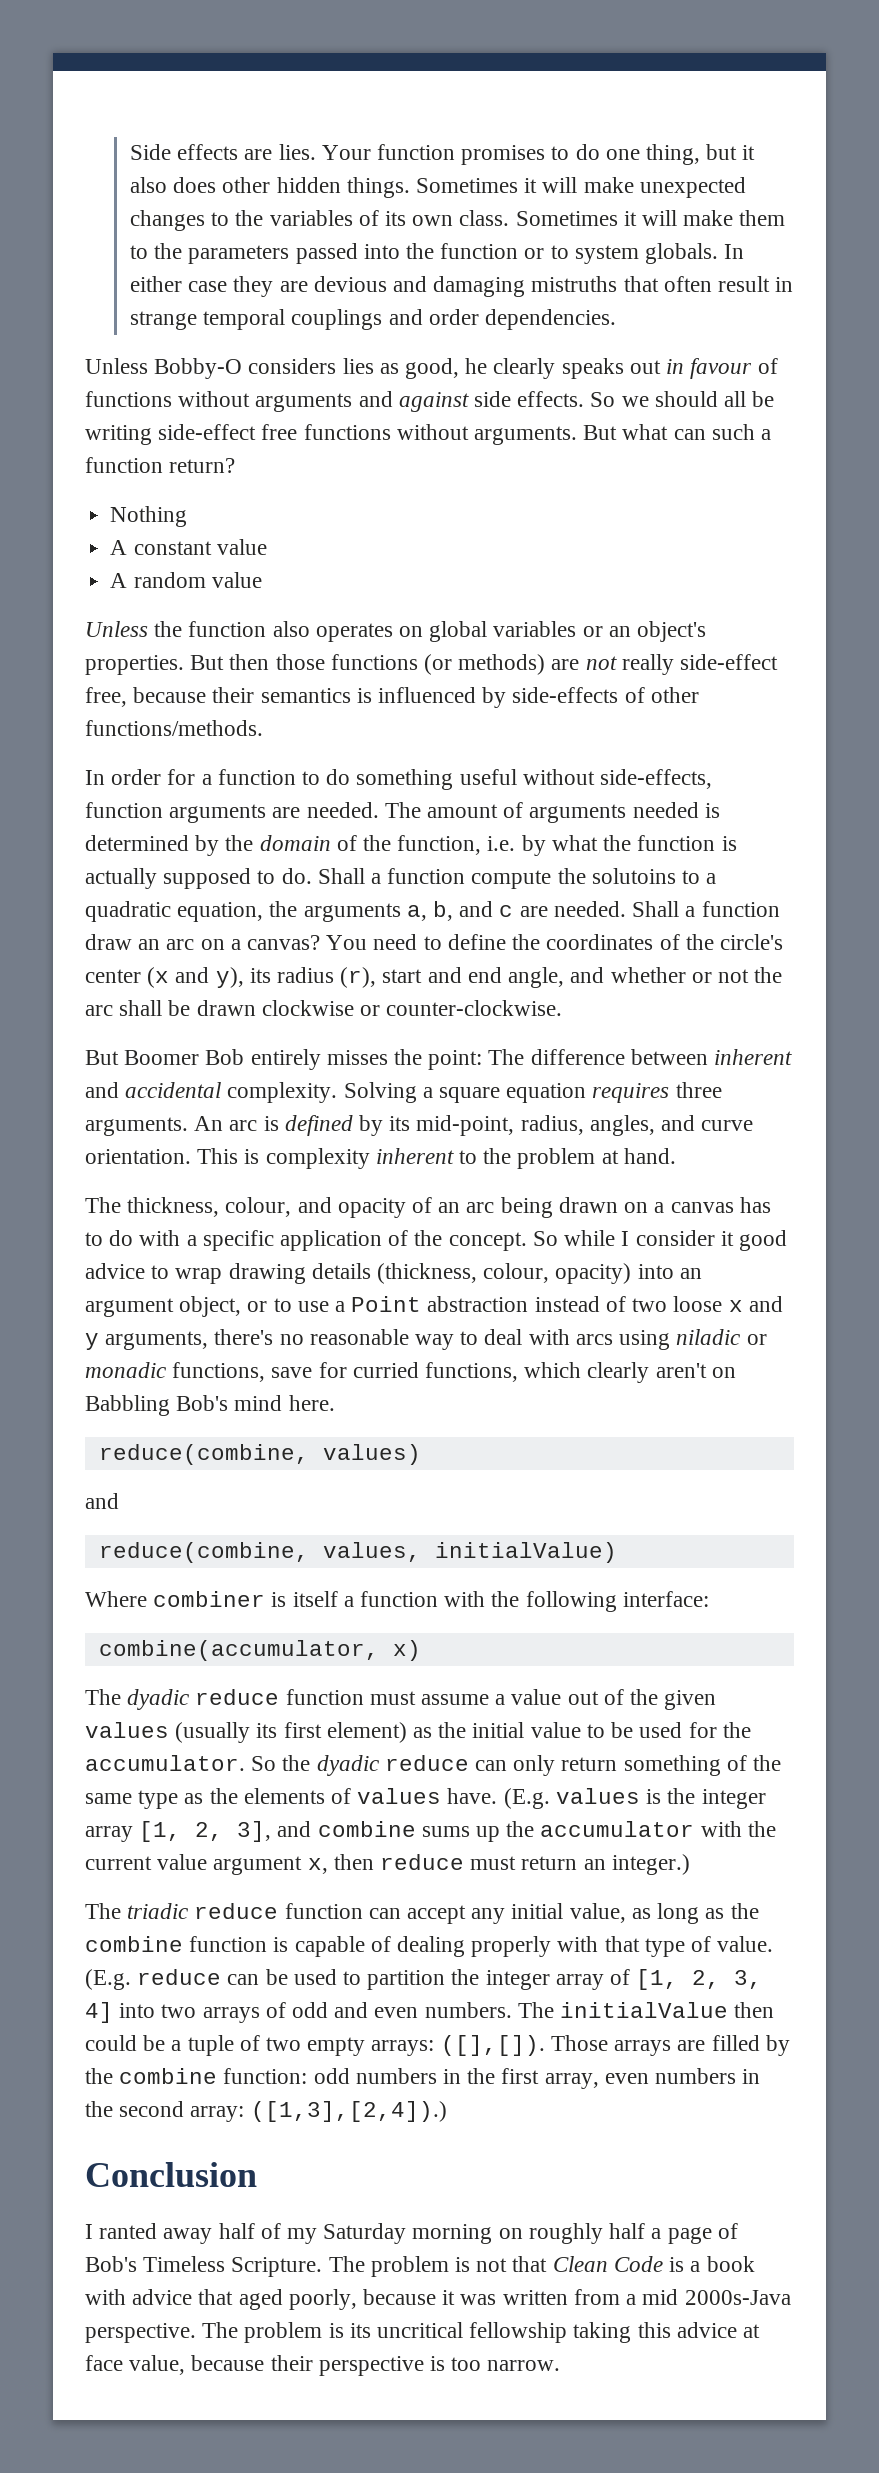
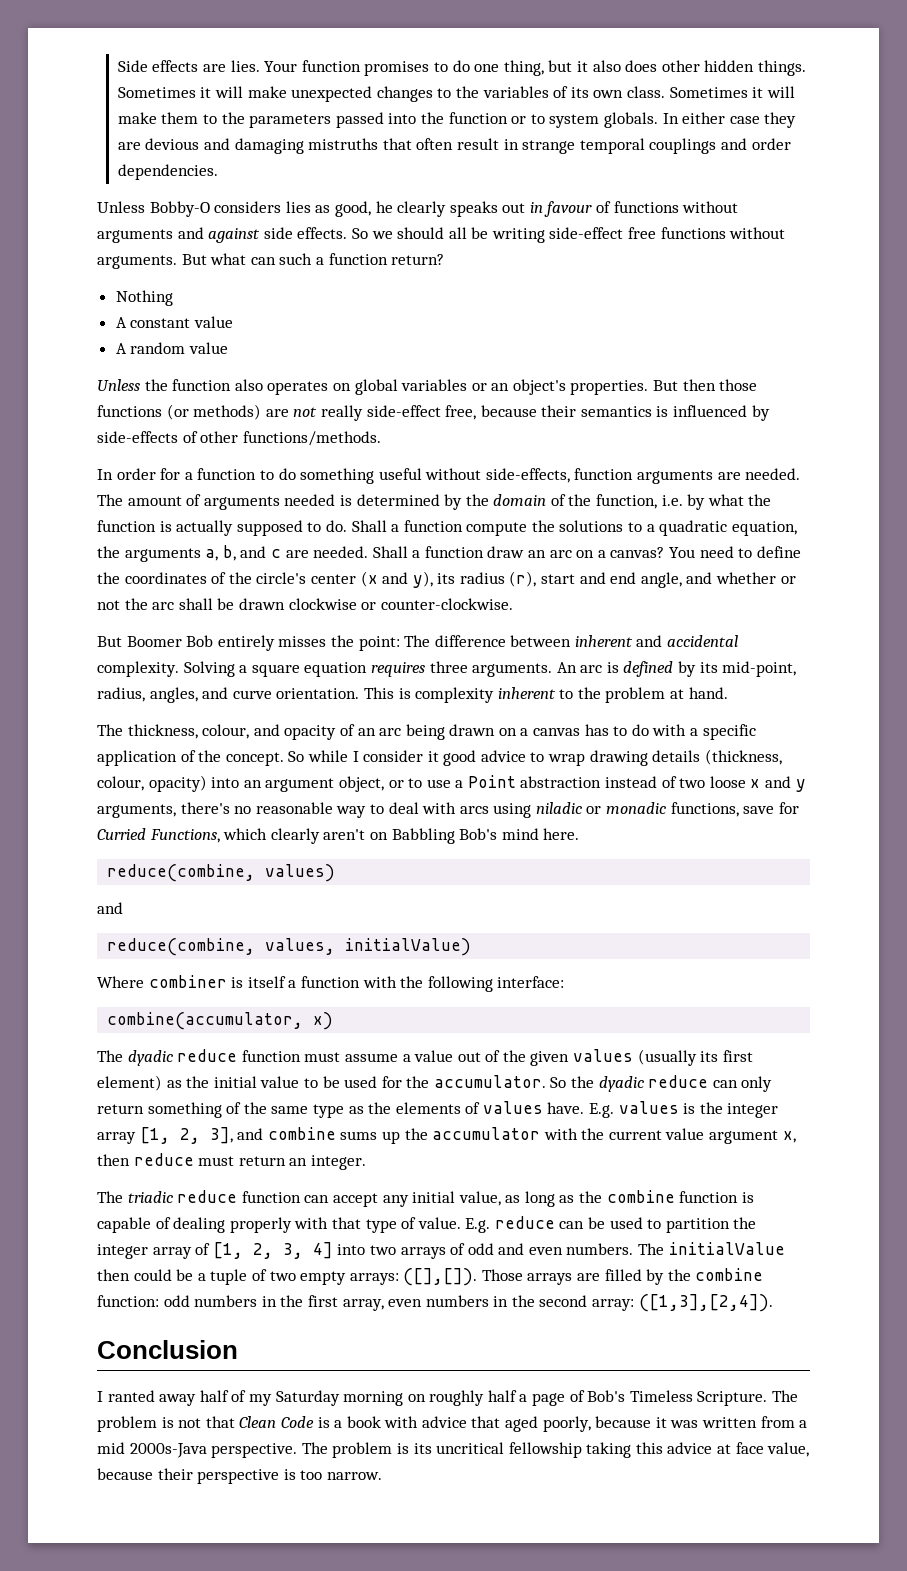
- Shall a function compute the solutoins to a quadratic equation, the arguments a, b, and c are needed.
+ Shall a function compute the solutions to a quadratic equation, the arguments a, b, and c are needed.
- So while I consider it good advice to wrap drawing details (thickness, colour, opacity) into an argument object, or to use a Point abstraction instead of two loose x and y arguments, there's no reasonable way to deal with arcs using niladic or monadic functions, save for curried functions, which clearly aren't on Babbling Bob's mind here.
+ So while I consider it good advice to wrap drawing details (thickness, colour, opacity) into an argument object, or to use a Point abstraction instead of two loose x and y arguments, there's no reasonable way to deal with arcs using niladic or monadic functions, save for Curried Functions, which clearly aren't on Babbling Bob's mind here.
- (E.g. values is the integer array [1, 2, 3], and combine sums up the accumulator with the current value argument x, then reduce must return an integer.)
+ E.g. values is the integer array [1, 2, 3], and combine sums up the accumulator with the current value argument x, then reduce must return an integer.
- (E.g. reduce can be used to partition the integer array of [1, 2, 3, 4] into two arrays of odd and even numbers.
+ E.g. reduce can be used to partition the integer array of [1, 2, 3, 4] into two arrays of odd and even numbers.
- Those arrays are filled by the combine function: odd numbers in the first array, even numbers in the second array: ([1,3],[2,4]).)
+ Those arrays are filled by the combine function: odd numbers in the first array, even numbers in the second array: ([1,3],[2,4]).

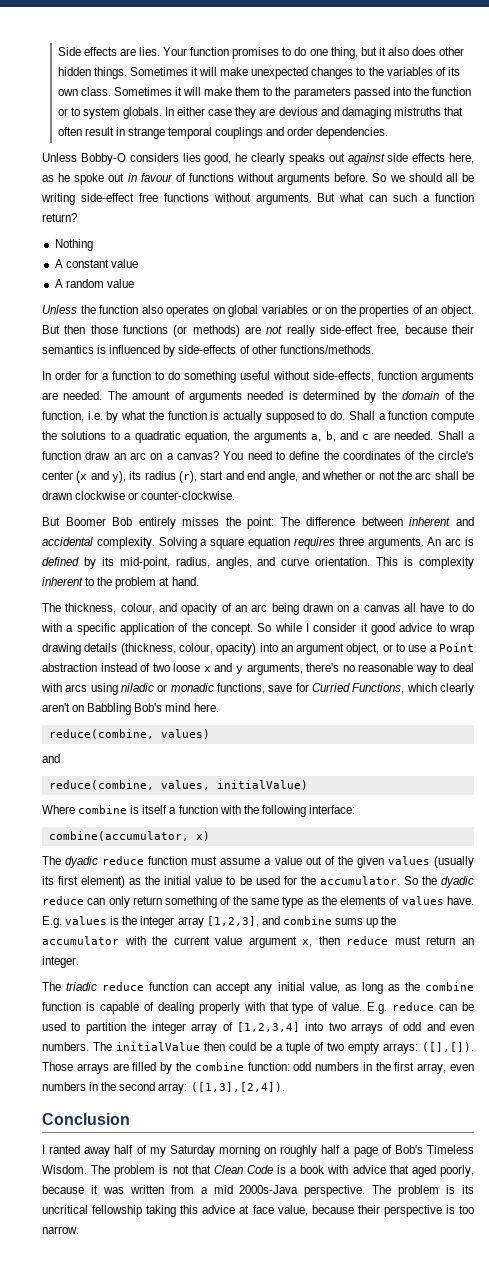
- Unless Bobby-O considers lies as good, he clearly speaks out in favour of functions without arguments and against side effects.
+ Unless Bobby-O considers lies good, he clearly speaks out against side effects here, as he spoke out in favour of functions without arguments before.
- Unless the function also operates on global variables or an object's properties.
+ Unless the function also operates on global variables or on the properties of an object.
- The thickness, colour, and opacity of an arc being drawn on a canvas has to do with a specific application of the concept.
+ The thickness, colour, and opacity of an arc being drawn on a canvas all have to do with a specific application of the concept.
- Where combiner is itself a function with the following interface:
+ Where combine is itself a function with the following interface:
- E.g. values is the integer array [1, 2, 3], and combine sums up the accumulator with the current value argument x, then reduce must return an integer.
+ E.g. values is the integer array [1,2,3], and combine sums up the accumulator with the current value argument x, then reduce must return an integer.
- E.g. reduce can be used to partition the integer array of [1, 2, 3, 4] into two arrays of odd and even numbers.
+ E.g. reduce can be used to partition the integer array of [1,2,3,4] into two arrays of odd and even numbers.
- I ranted away half of my Saturday morning on roughly half a page of Bob's Timeless Scripture.
+ I ranted away half of my Saturday morning on roughly half a page of Bob's Timeless Wisdom.

